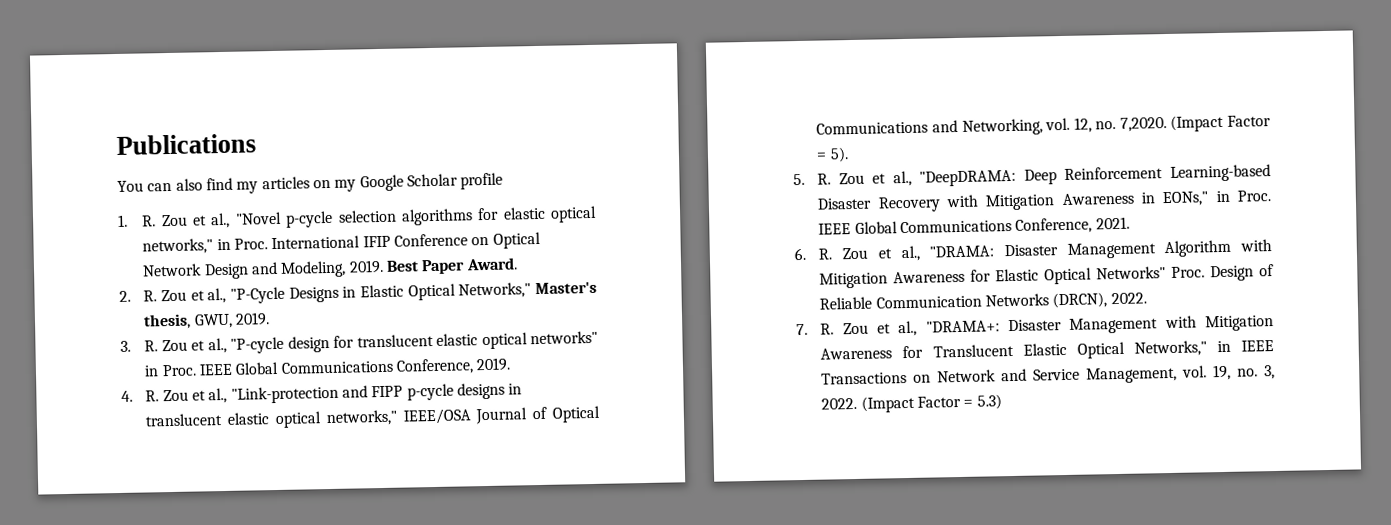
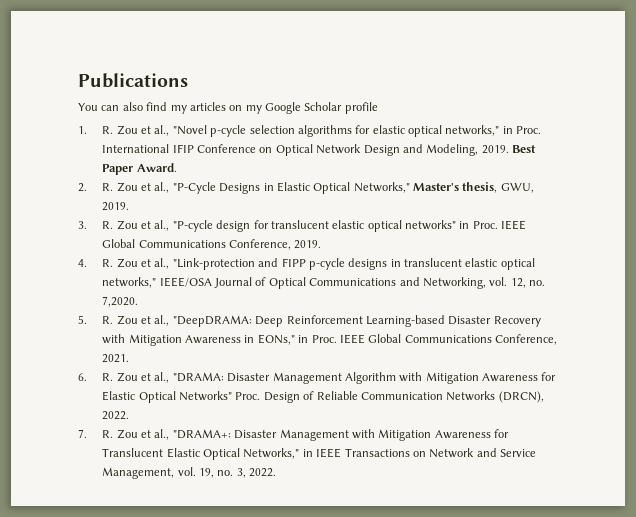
- (Impact Factor = 5).
- (Impact Factor = 5.3)

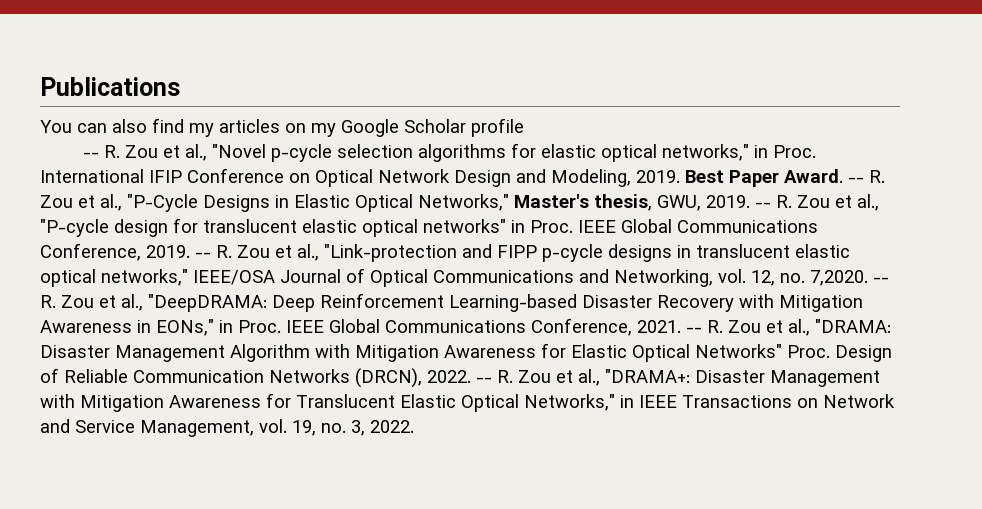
- 1. R. Zou et al., "Novel p-cycle selection algorithms for elastic optical networks," in Proc.
+ -- R. Zou et al., "Novel p-cycle selection algorithms for elastic optical networks," in Proc.
- Best Paper Award.
- 2. R. Zou et al., "P-Cycle Designs in Elastic Optical Networks," Master's thesis, GWU, 2019.
- 3. R. Zou et al., "P-cycle design for translucent elastic optical networks" in Proc.
+ Best Paper Award. -- R. Zou et al., "P-Cycle Designs in Elastic Optical Networks," Master's thesis, GWU, 2019. -- R. Zou et al., "P-cycle design for translucent elastic optical networks" in Proc.
- IEEE Global Communications Conference, 2019.
- 4. R. Zou et al., "Link-protection and FIPP p-cycle designs in translucent elastic optical networks," IEEE/OSA Journal of Optical Communications and Networking, vol. 12, no. 7,2020.
- 5. R. Zou et al., "DeepDRAMA: Deep Reinforcement Learning-based Disaster Recovery with Mitigation Awareness in EONs," in Proc.
+ IEEE Global Communications Conference, 2019. -- R. Zou et al., "Link-protection and FIPP p-cycle designs in translucent elastic optical networks," IEEE/OSA Journal of Optical Communications and Networking, vol. 12, no. 7,2020. -- R. Zou et al., "DeepDRAMA: Deep Reinforcement Learning-based Disaster Recovery with Mitigation Awareness in EONs," in Proc.
- IEEE Global Communications Conference, 2021.
- 6. R. Zou et al., "DRAMA: Disaster Management Algorithm with Mitigation Awareness for Elastic Optical Networks" Proc.
+ IEEE Global Communications Conference, 2021. -- R. Zou et al., "DRAMA: Disaster Management Algorithm with Mitigation Awareness for Elastic Optical Networks" Proc.
- Design of Reliable Communication Networks (DRCN), 2022.
- 7. R. Zou et al., "DRAMA+: Disaster Management with Mitigation Awareness for Translucent Elastic Optical Networks," in IEEE Transactions on Network and Service Management, vol. 19, no. 3, 2022.
+ Design of Reliable Communication Networks (DRCN), 2022. -- R. Zou et al., "DRAMA+: Disaster Management with Mitigation Awareness for Translucent Elastic Optical Networks," in IEEE Transactions on Network and Service Management, vol. 19, no. 3, 2022.

